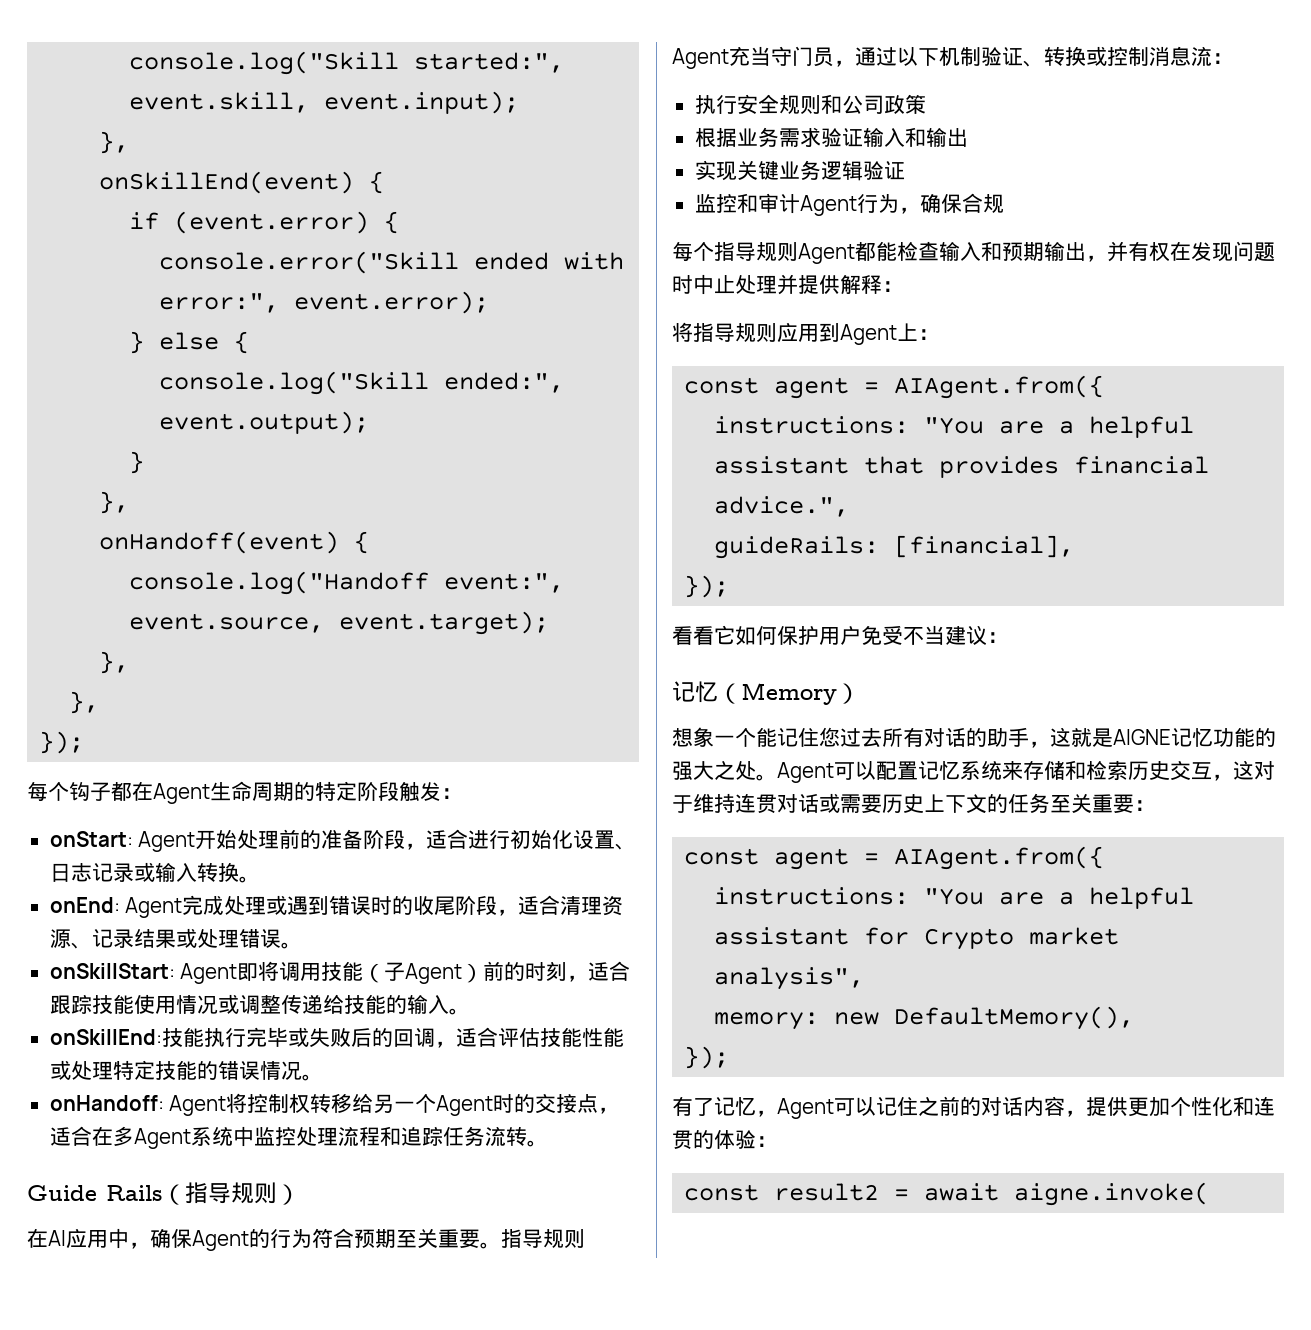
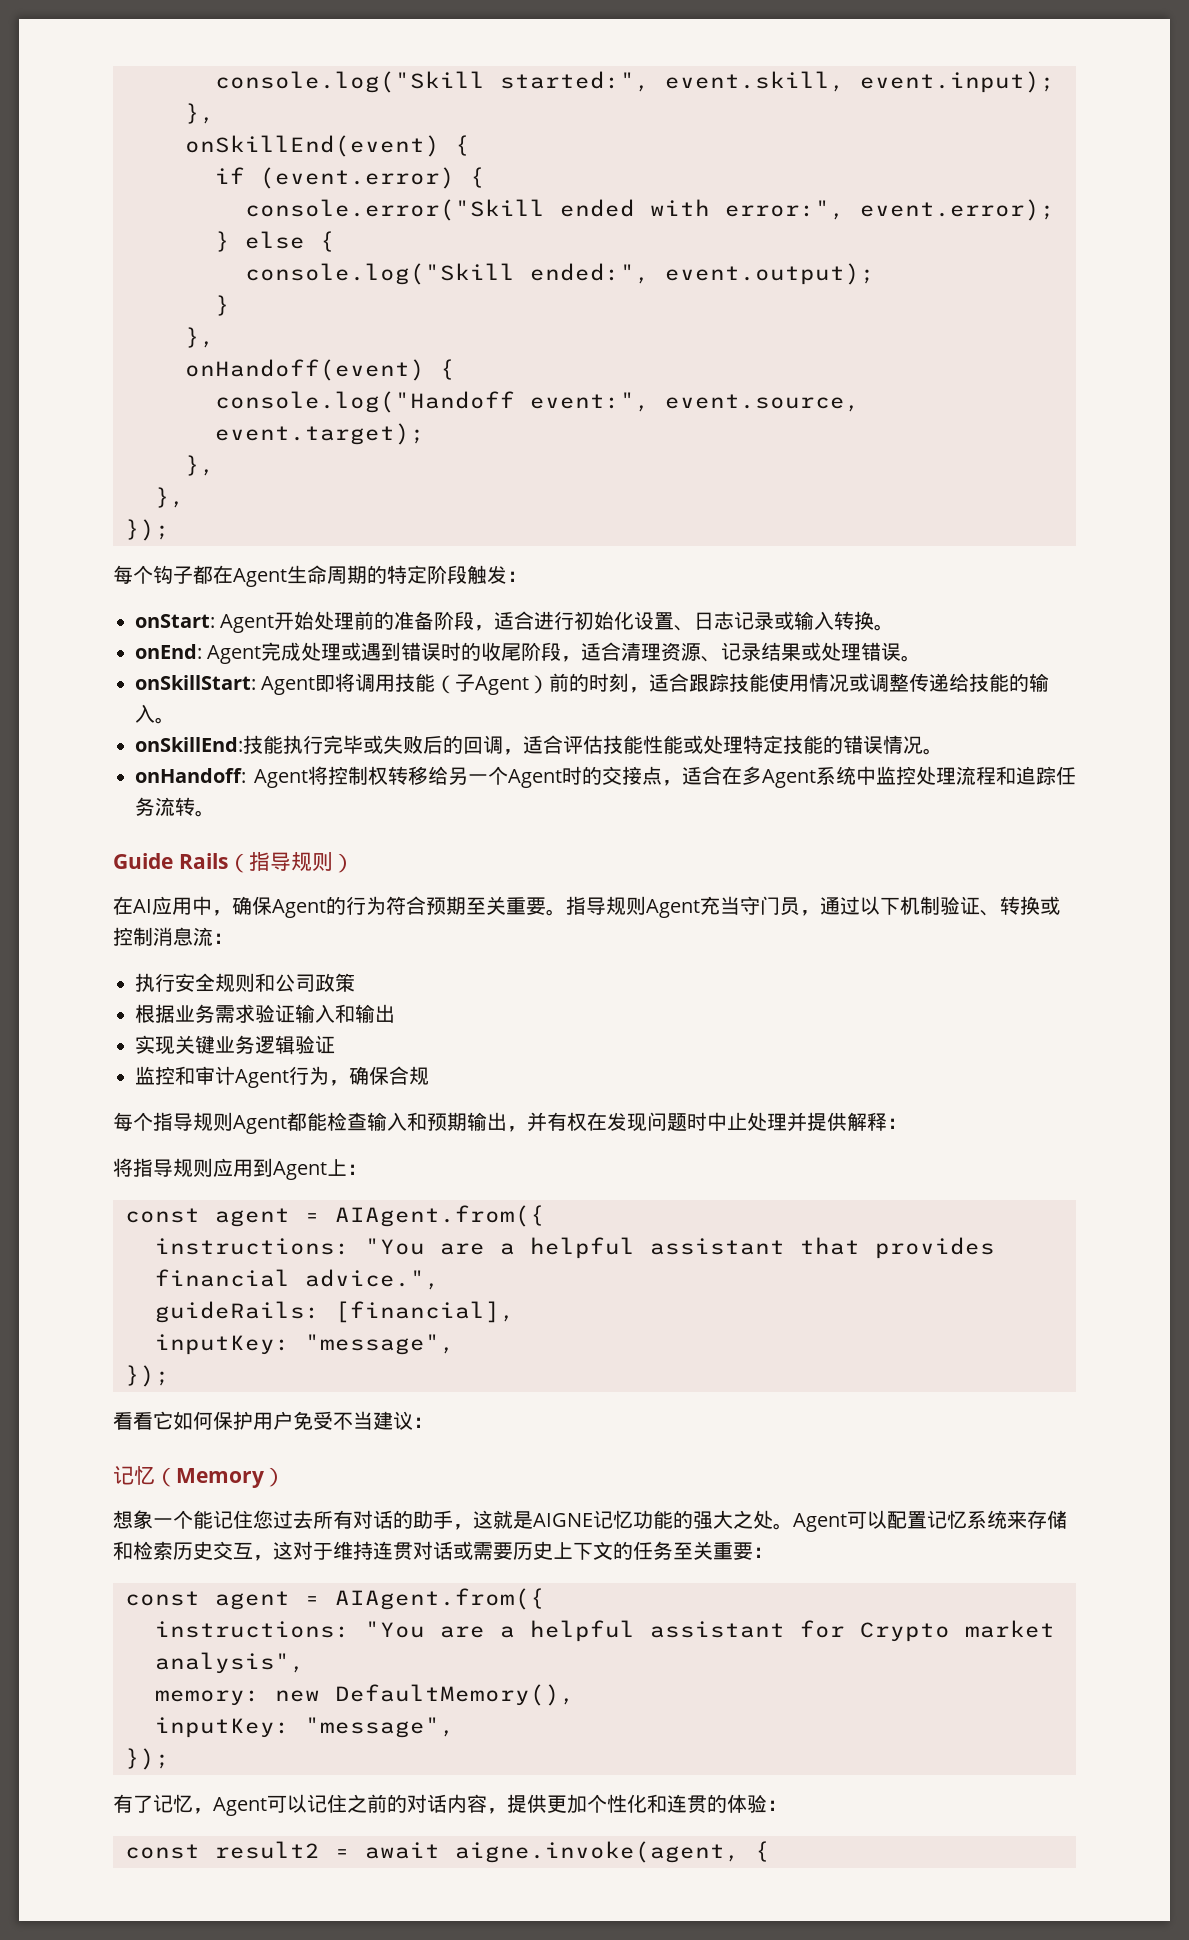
  guideRails: [financial],
+ inputKey: "message",
  memory: new DefaultMemory(),
+ inputKey: "message",
- const result2 = await aigne.invoke(
+ const result2 = await aigne.invoke(agent, {

